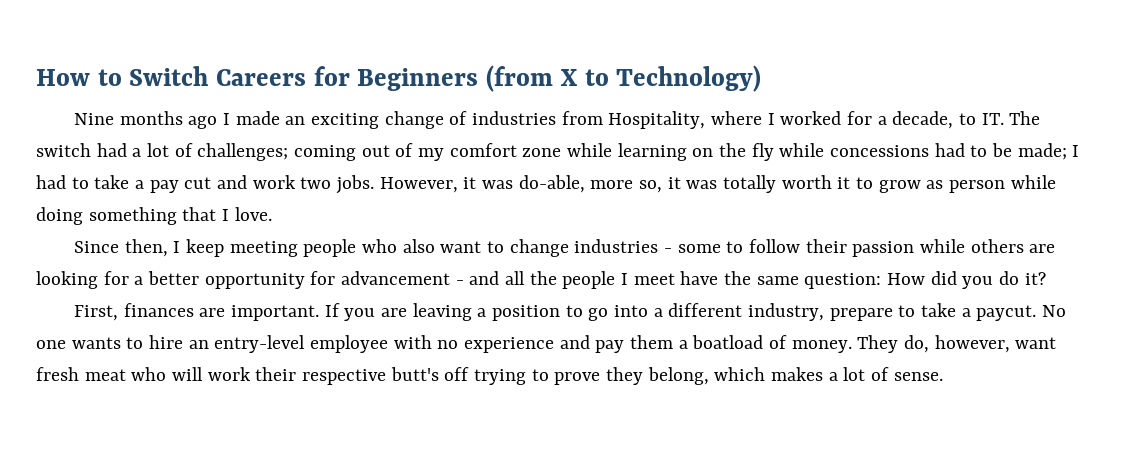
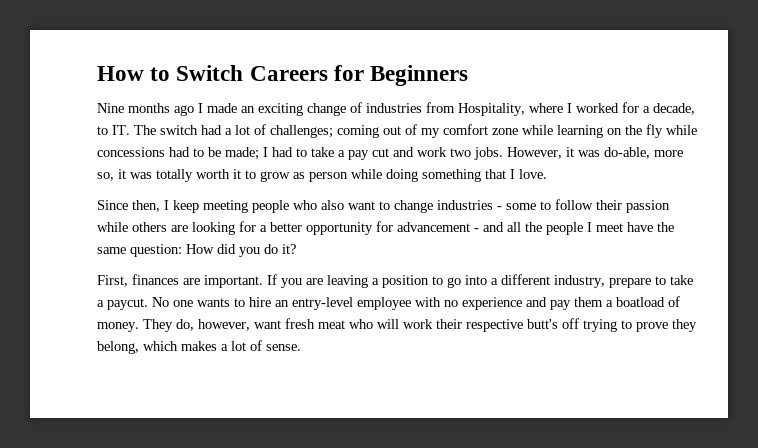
- How to Switch Careers for Beginners (from X to Technology)
+ How to Switch Careers for Beginners

